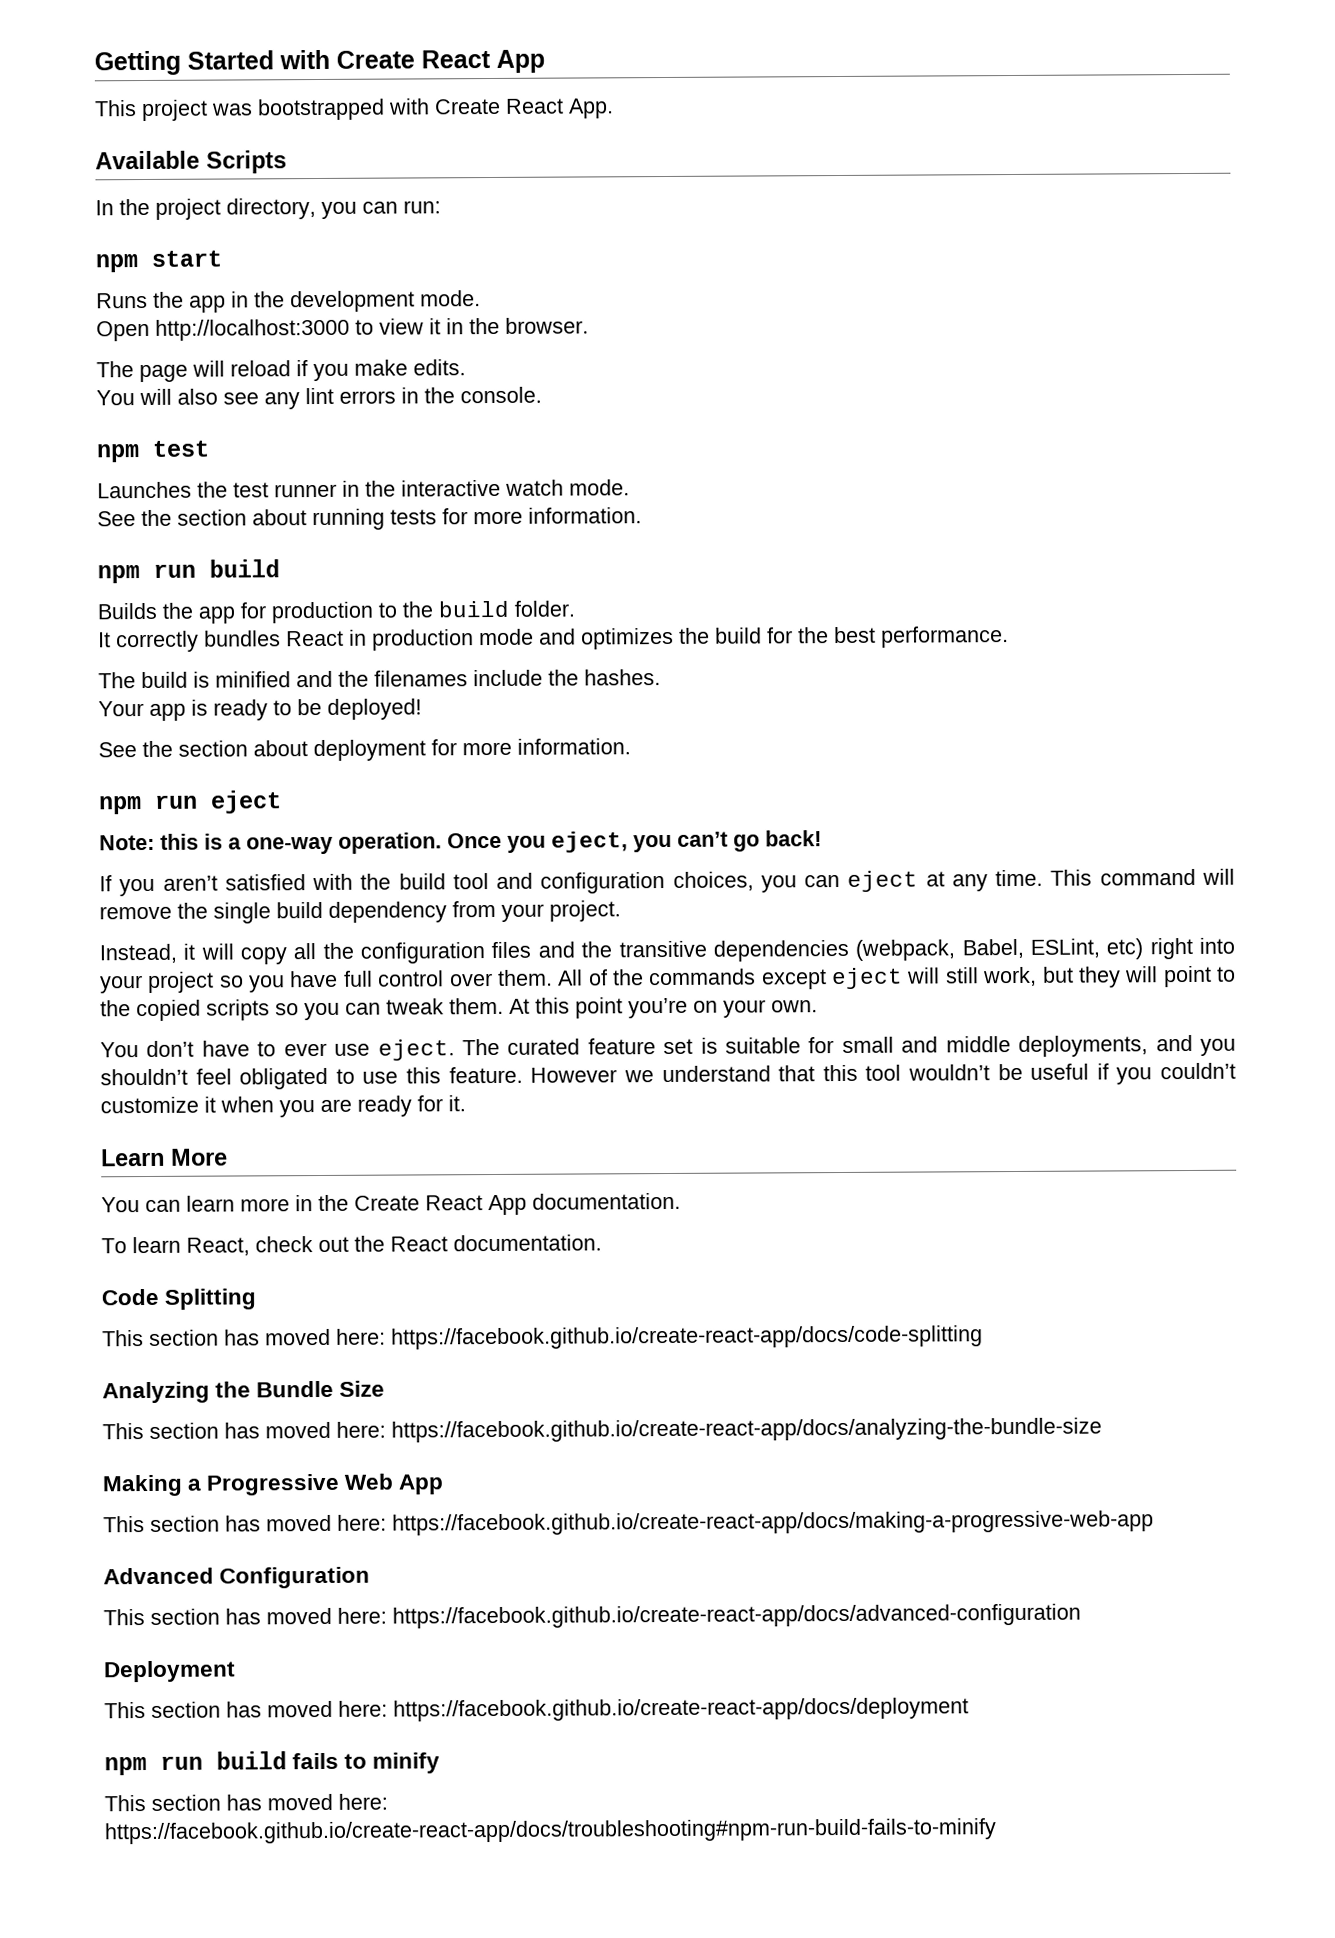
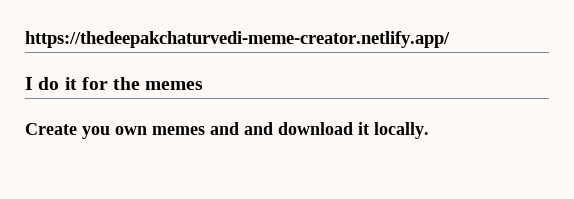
- Getting Started with Create React App
- This project was bootstrapped with Create React App.
- Available Scripts
- In the project directory, you can run:
- npm start
- Runs the app in the development mode.
- Open http://localhost:3000 to view it in the browser.
- The page will reload if you make edits.
- You will also see any lint errors in the console.
- npm test
- Launches the test runner in the interactive watch mode.
- See the section about running tests for more information.
- npm run build
- Builds the app for production to the build folder.
- It correctly bundles React in production mode and optimizes the build for the best performance.
- The build is minified and the filenames include the hashes.
- Your app is ready to be deployed!
- See the section about deployment for more information.
- npm run eject
- Note: this is a one-way operation. Once you eject, you can’t go back!
- If you aren’t satisfied with the build tool and configuration choices, you can eject at any time. This command will remove the single build dependency from your project.
- Instead, it will copy all the configuration files and the transitive dependencies (webpack, Babel, ESLint, etc) right into your project so you have full control over them. All of the commands except eject will still work, but they will point to the copied scripts so you can tweak them. At this point you’re on your own.
- You don’t have to ever use eject. The curated feature set is suitable for small and middle deployments, and you shouldn’t feel obligated to use this feature. However we understand that this tool wouldn’t be useful if you couldn’t customize it when you are ready for it.
- Learn More
- You can learn more in the Create React App documentation.
- To learn React, check out the React documentation.
- Code Splitting
- This section has moved here: https://facebook.github.io/create-react-app/docs/code-splitting
- Analyzing the Bundle Size
- This section has moved here: https://facebook.github.io/create-react-app/docs/analyzing-the-bundle-size
- Making a Progressive Web App
- This section has moved here: https://facebook.github.io/create-react-app/docs/making-a-progressive-web-app
- Advanced Configuration
- This section has moved here: https://facebook.github.io/create-react-app/docs/advanced-configuration
- Deployment
- This section has moved here: https://facebook.github.io/create-react-app/docs/deployment
- npm run build fails to minify
- This section has moved here: https://facebook.github.io/create-react-app/docs/troubleshooting#npm-run-build-fails-to-minify
+ https://thedeepakchaturvedi-meme-creator.netlify.app/
+ I do it for the memes
+ Create you own memes and and download it locally.

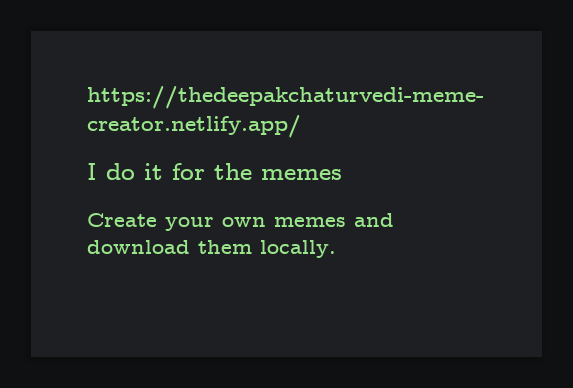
- Create you own memes and and download it locally.
+ Create your own memes and download them locally.

